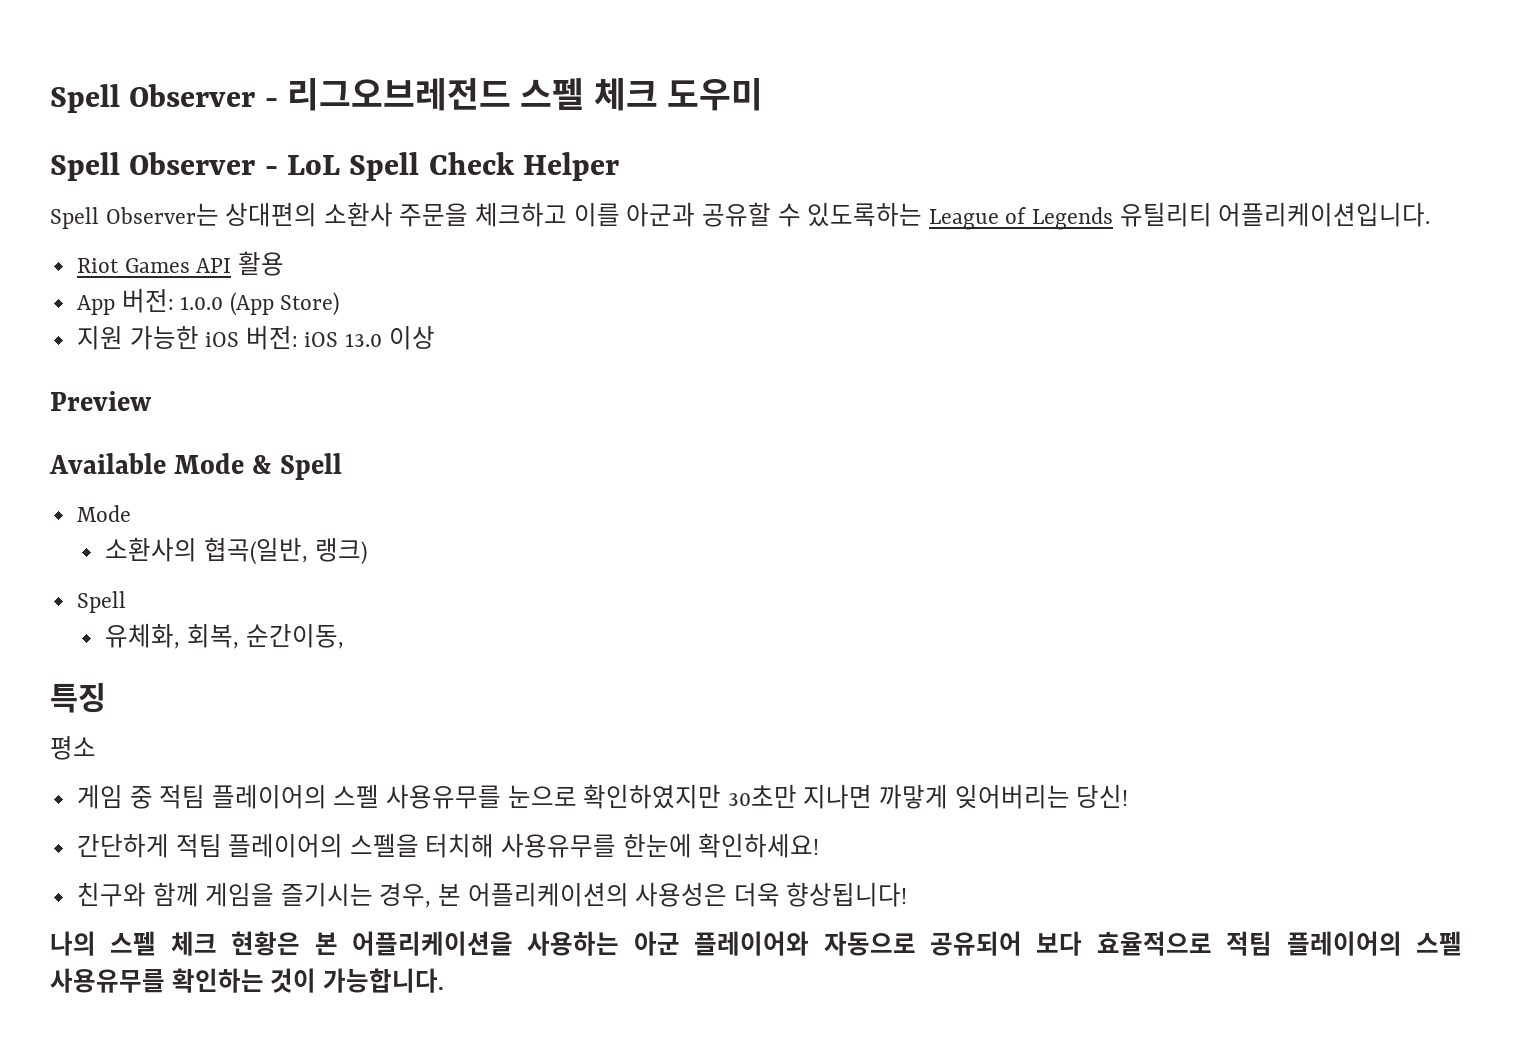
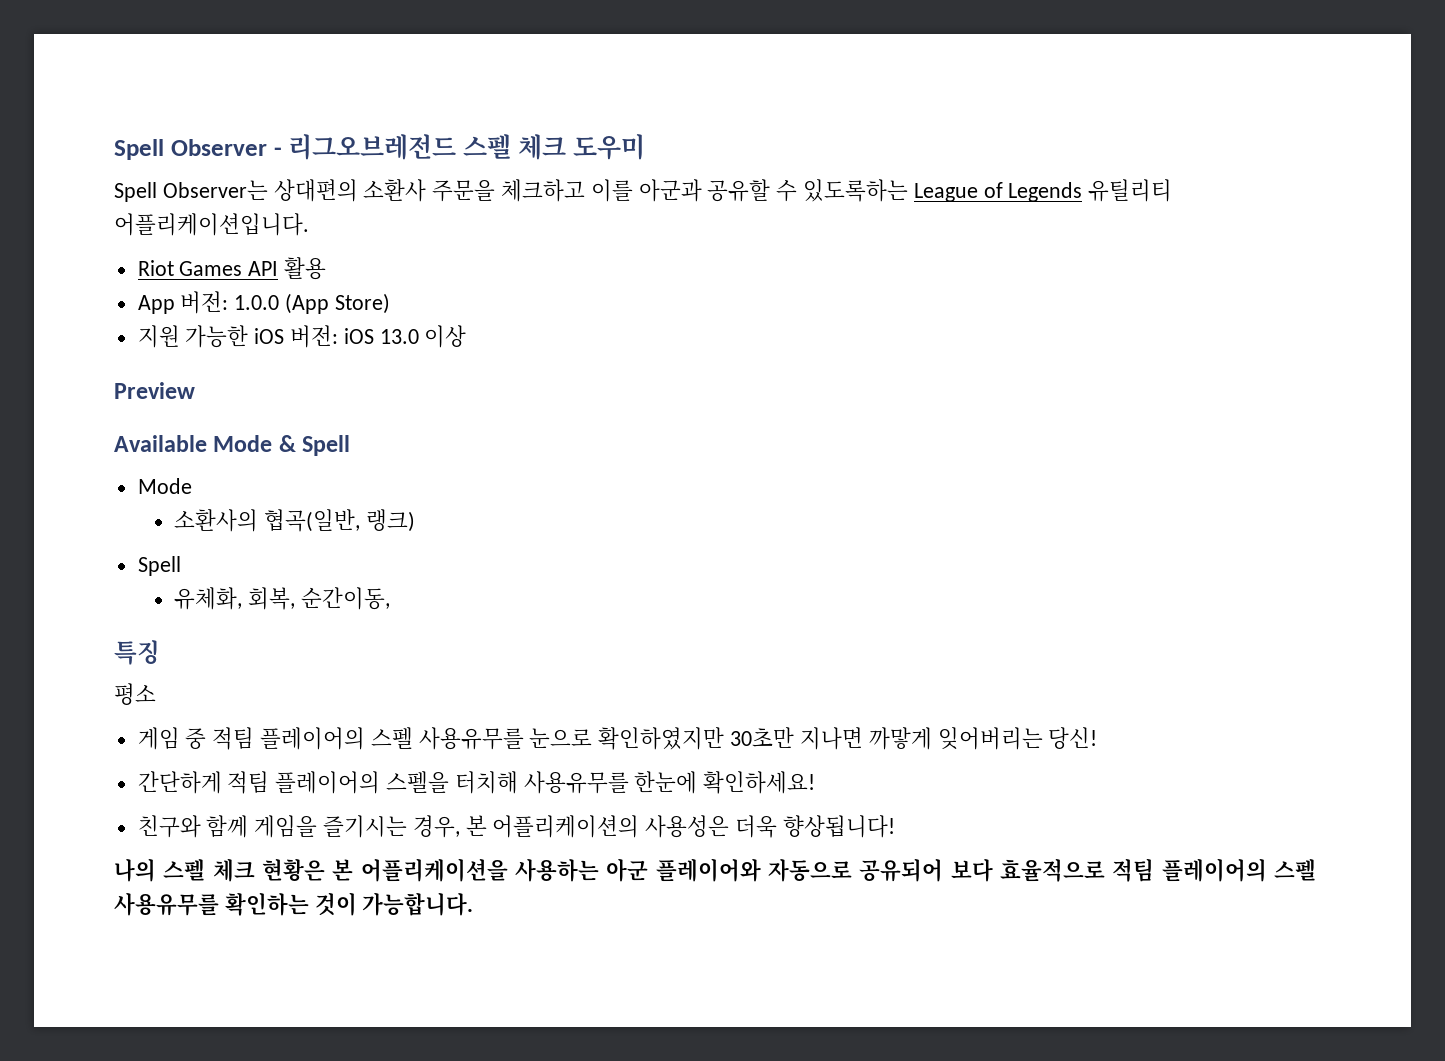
- Spell Observer - LoL Spell Check Helper

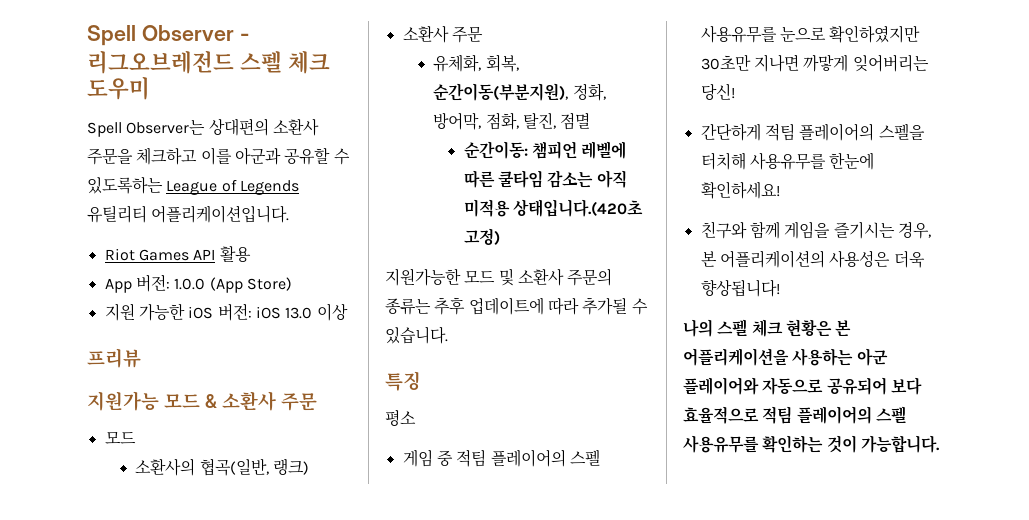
- Preview
- Available Mode & Spell
- Mode
+ 프리뷰
+ 지원가능 모드 & 소환사 주문
+ 모드
  소환사의 협곡(일반, 랭크)
- Spell
+ 소환사 주문
- 유체화, 회복, 순간이동,
+ 유체화, 회복, 순간이동(부분지원), 정화, 방어막, 점화, 탈진, 점멸
+ 순간이동: 챔피언 레벨에 따른 쿨타임 감소는 아직 미적용 상태입니다.(420초 고정)
+ 지원가능한 모드 및 소환사 주문의 종류는 추후 업데이트에 따라 추가될 수 있습니다.

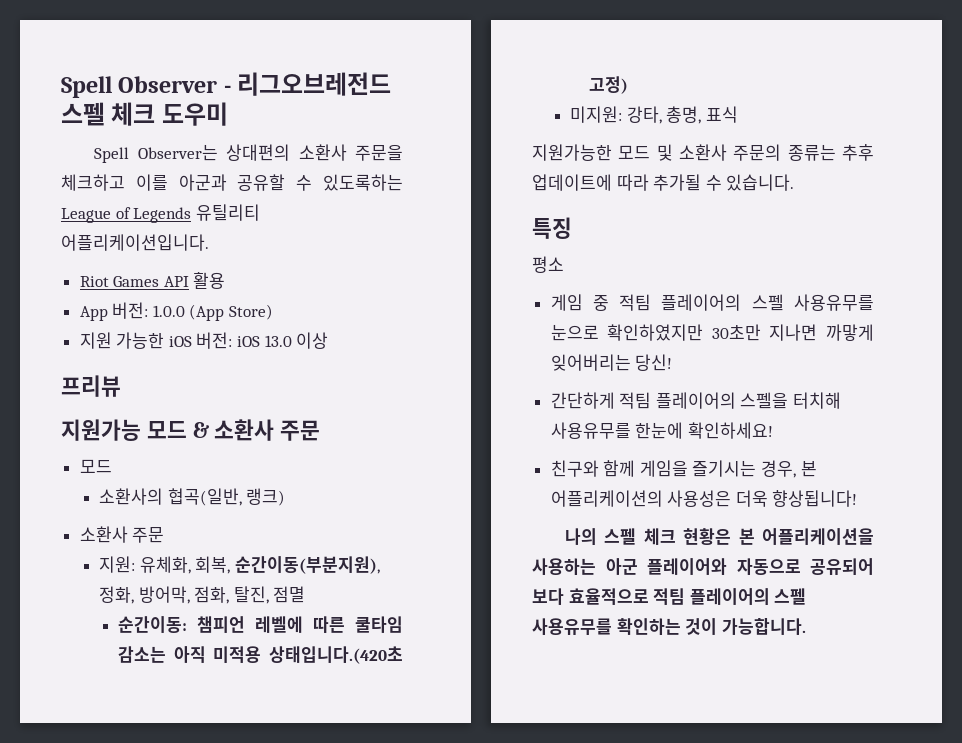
- 유체화, 회복, 순간이동(부분지원), 정화, 방어막, 점화, 탈진, 점멸
+ 지원: 유체화, 회복, 순간이동(부분지원), 정화, 방어막, 점화, 탈진, 점멸
+ 미지원: 강타, 총명, 표식

